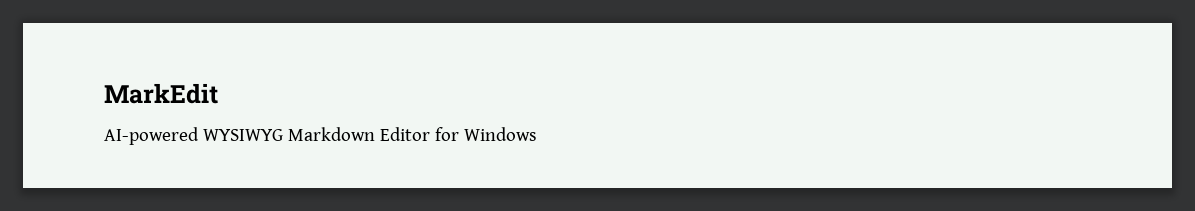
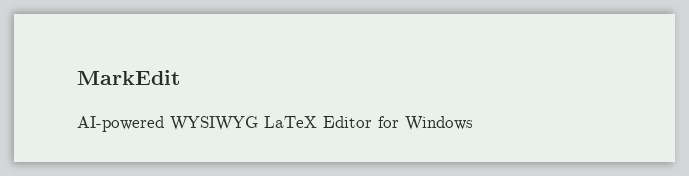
- AI-powered WYSIWYG Markdown Editor for Windows
+ AI-powered WYSIWYG LaTeX Editor for Windows

